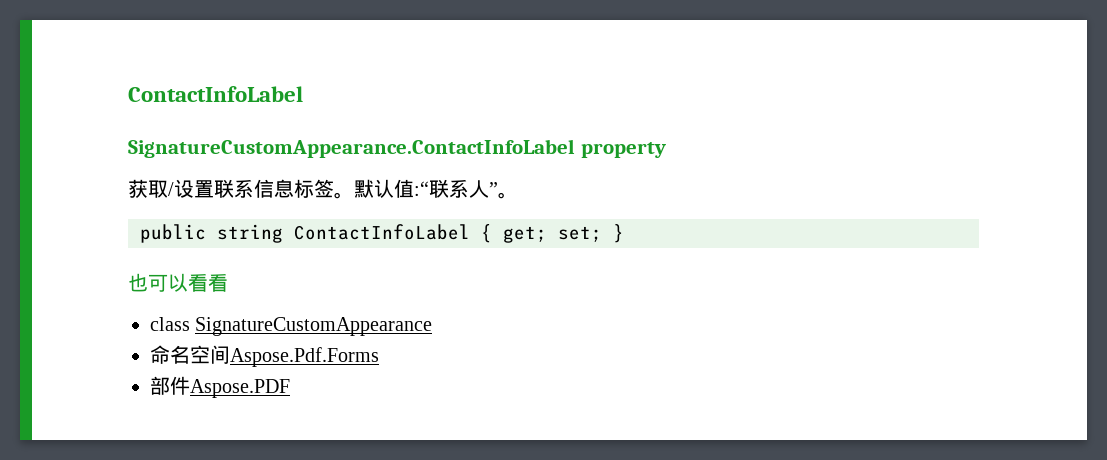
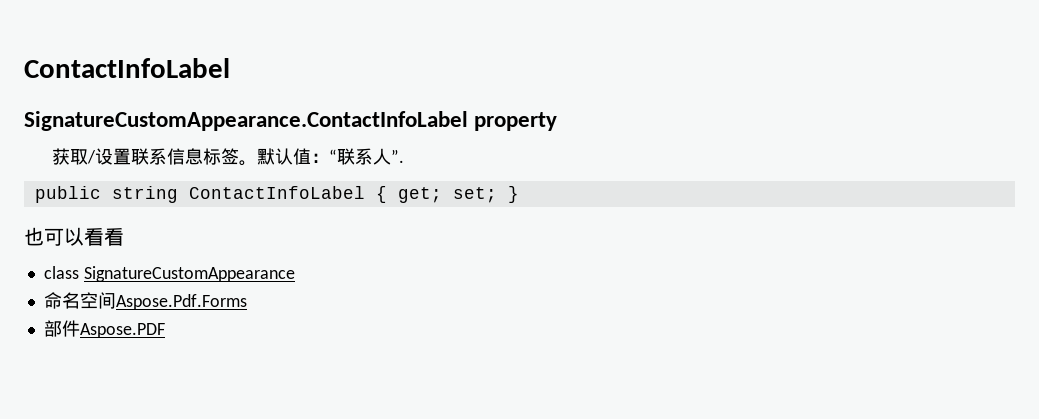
- 默认值:“联系人”。
+ 默认值：“联系人”.

